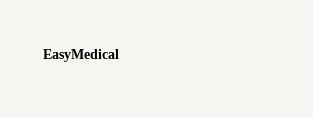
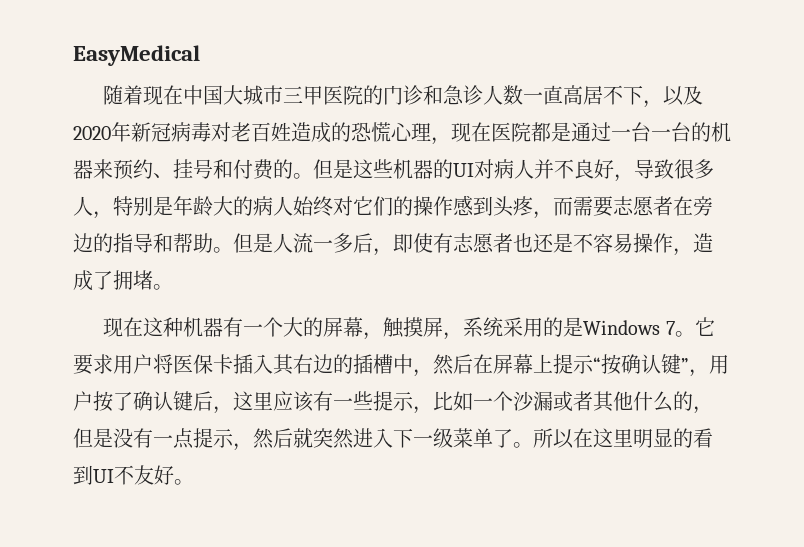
+ 随着现在中国大城市三甲医院的门诊和急诊人数一直高居不下，以及2020年新冠病毒对老百姓造成的恐慌心理，现在医院都是通过一台一台的机器来预约、挂号和付费的。但是这些机器的UI对病人并不良好，导致很多人，特别是年龄大的病人始终对它们的操作感到头疼，而需要志愿者在旁边的指导和帮助。但是人流一多后，即使有志愿者也还是不容易操作，造成了拥堵。
+ 现在这种机器有一个大的屏幕，触摸屏，系统采用的是Windows 7。它要求用户将医保卡插入其右边的插槽中，然后在屏幕上提示“按确认键”，用户按了确认键后，这里应该有一些提示，比如一个沙漏或者其他什么的，但是没有一点提示，然后就突然进入下一级菜单了。所以在这里明显的看到UI不友好。

